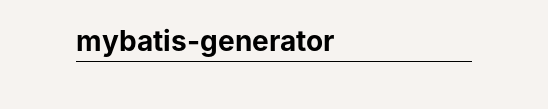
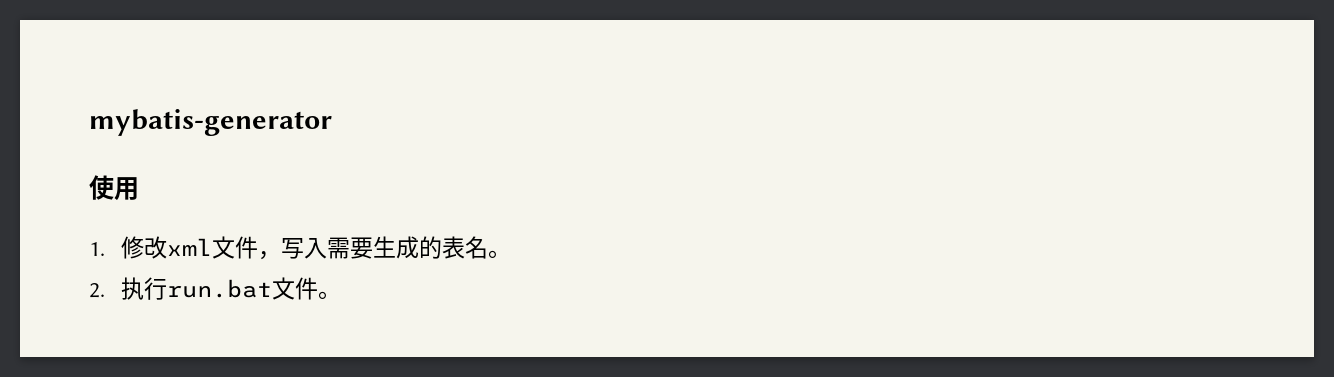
+ 使用
+ 1.修改xml文件，写入需要生成的表名。
+ 2.执行run.bat文件。

